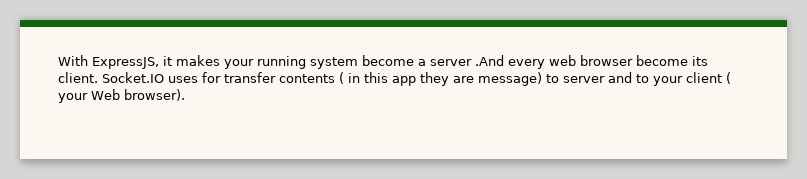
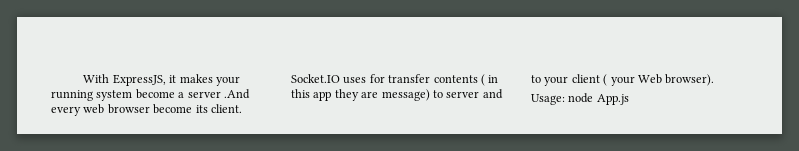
+ Usage: node App.js

